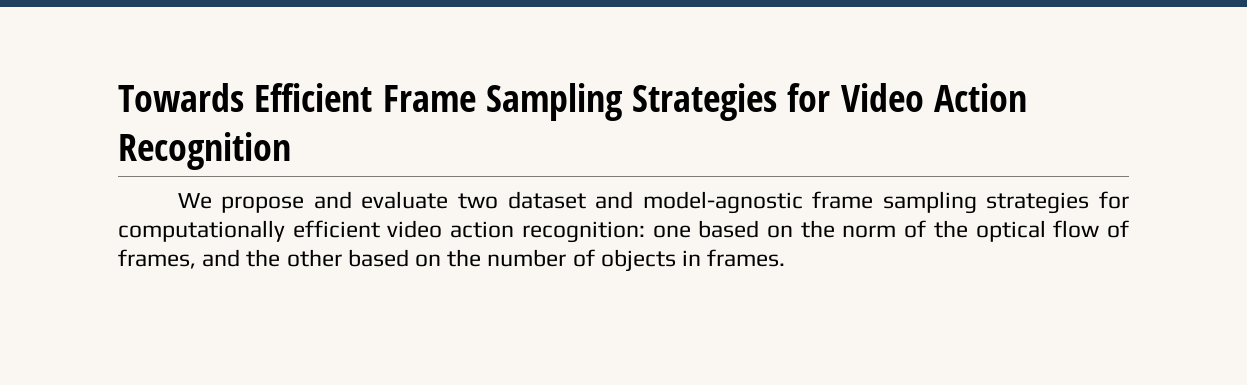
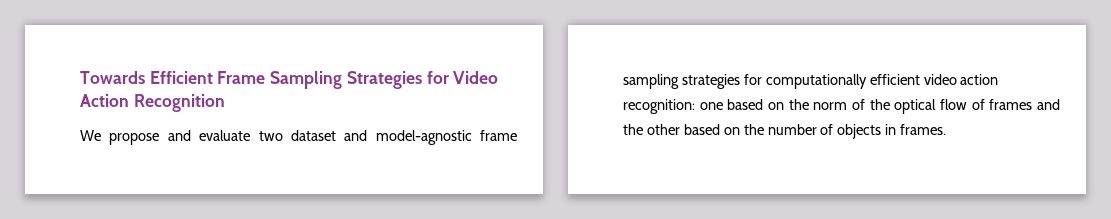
- We propose and evaluate two dataset and model-agnostic frame sampling strategies for computationally efficient video action recognition: one based on the norm of the optical flow of frames, and the other based on the number of objects in frames.
+ We propose and evaluate two dataset and model-agnostic frame sampling strategies for computationally efficient video action recognition: one based on the norm of the optical flow of frames and the other based on the number of objects in frames.

